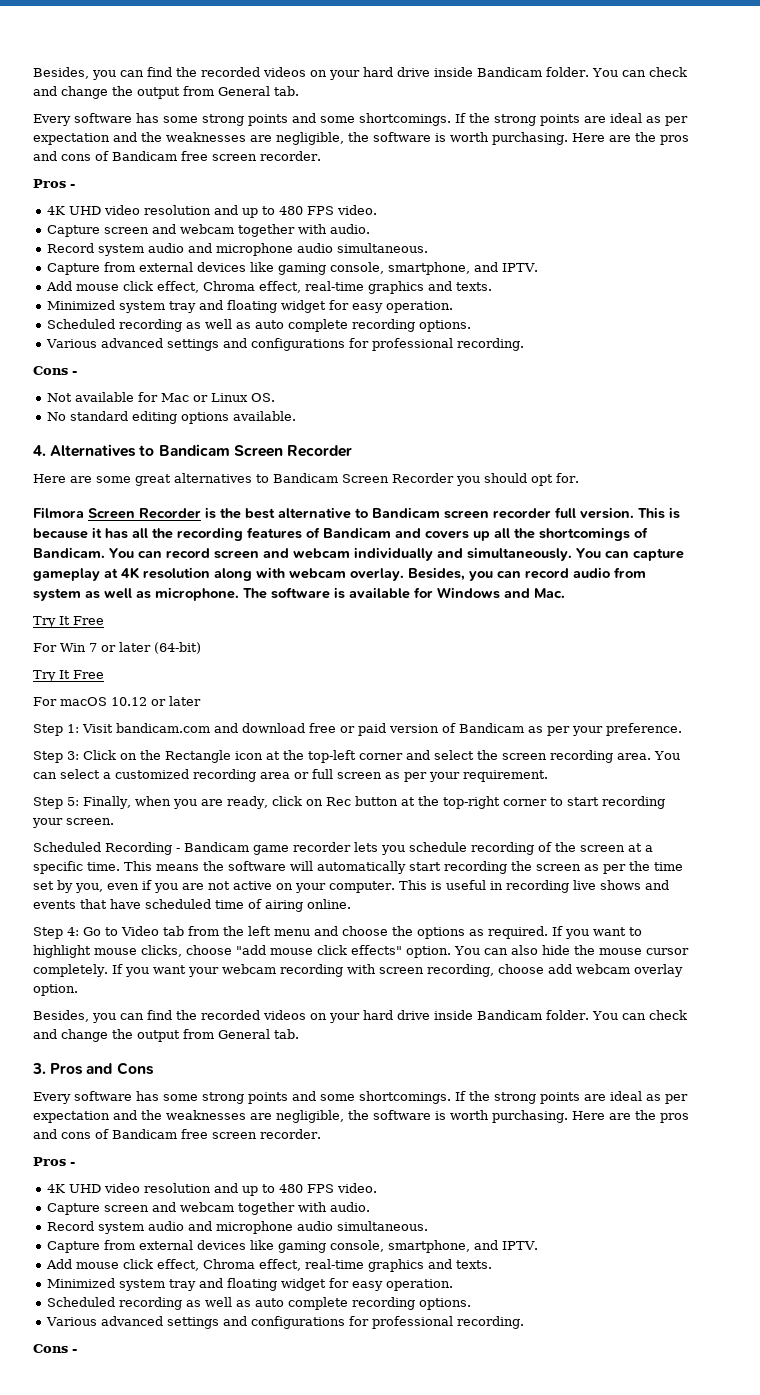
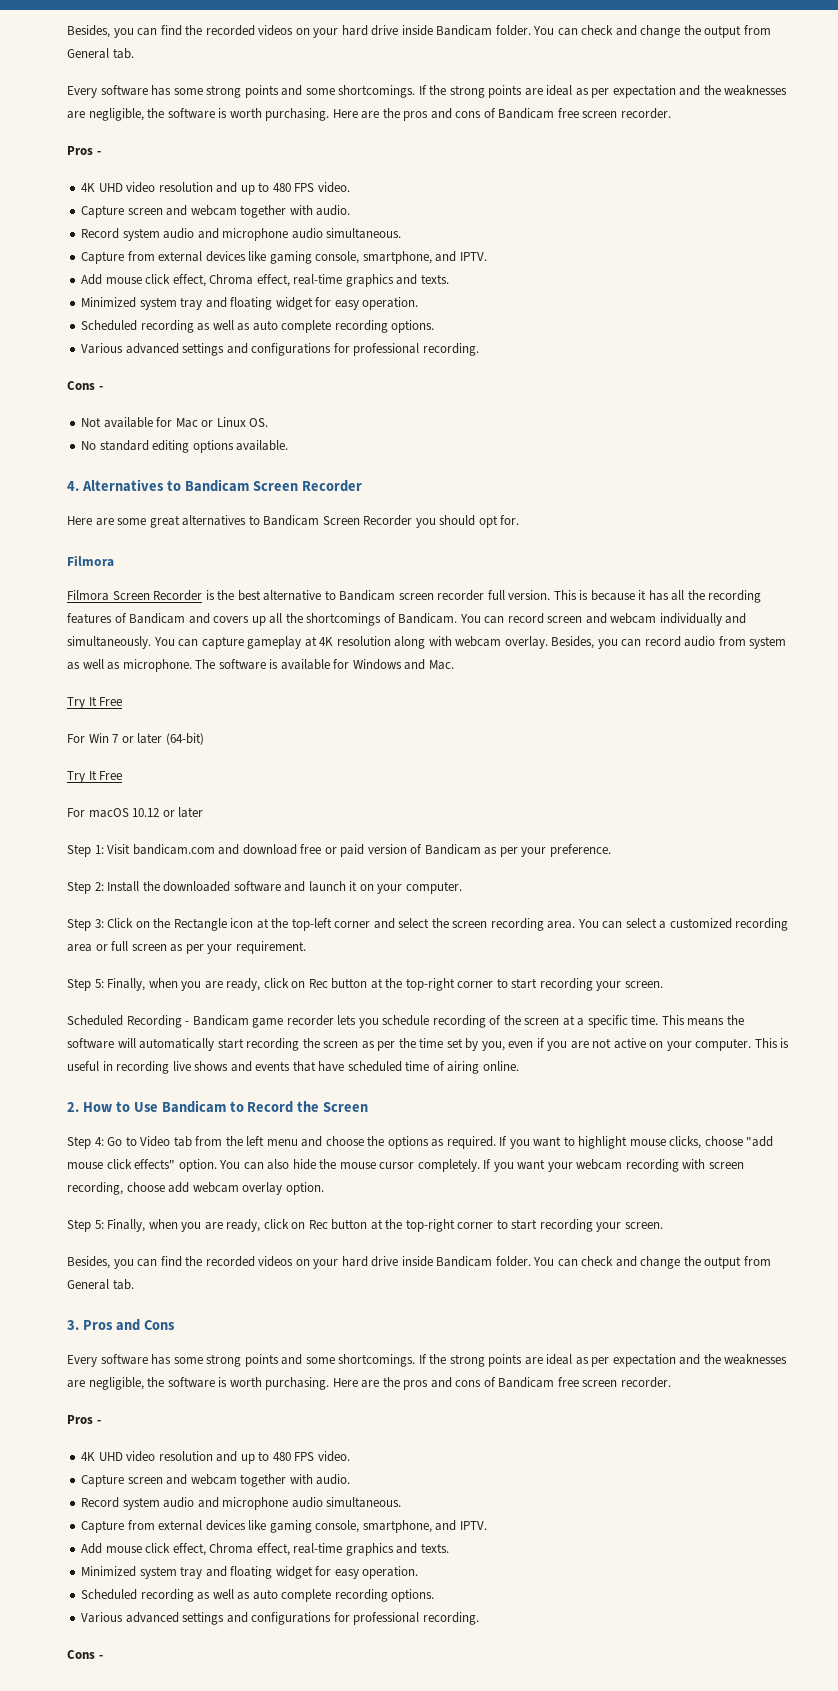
  Here are some great alternatives to Bandicam Screen Recorder you should opt for.
+ Filmora
+ Step 2: Install the downloaded software and launch it on your computer.
+ 2. How to Use Bandicam to Record the Screen
  If you want your webcam recording with screen recording, choose add webcam overlay option.
+ Step 5: Finally, when you are ready, click on Rec button at the top-right corner to start recording your screen.

